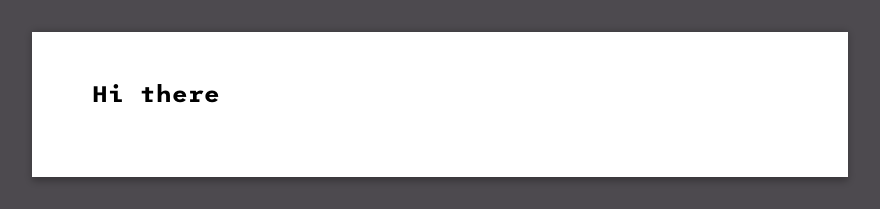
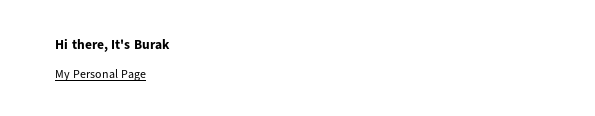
- Hi there
+ Hi there, It's Burak
+ My Personal Page

